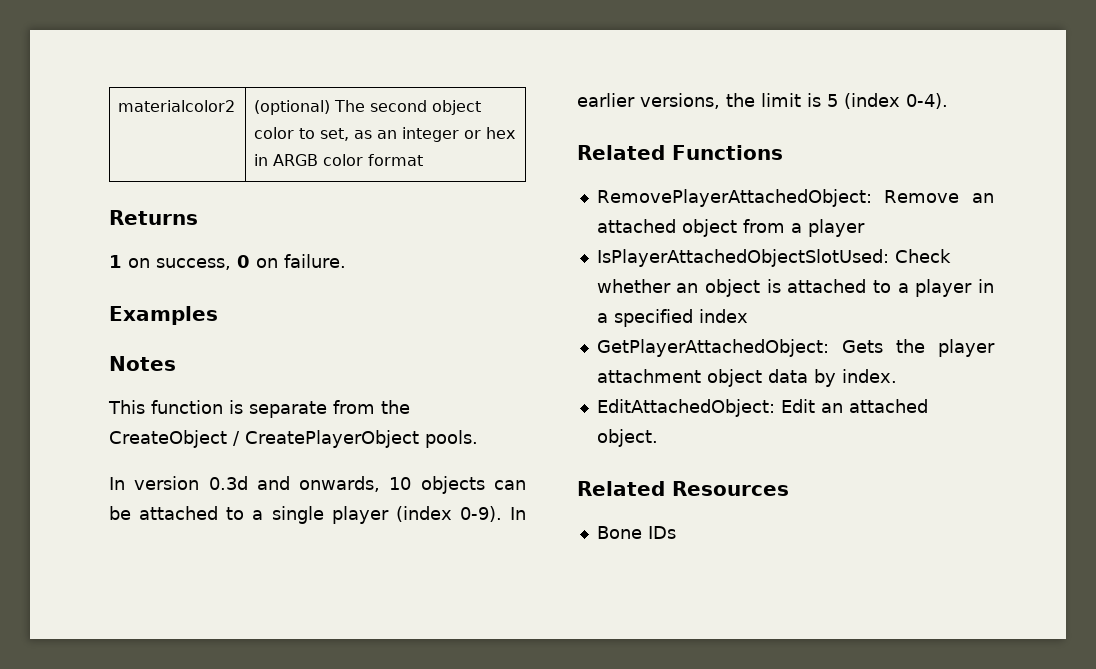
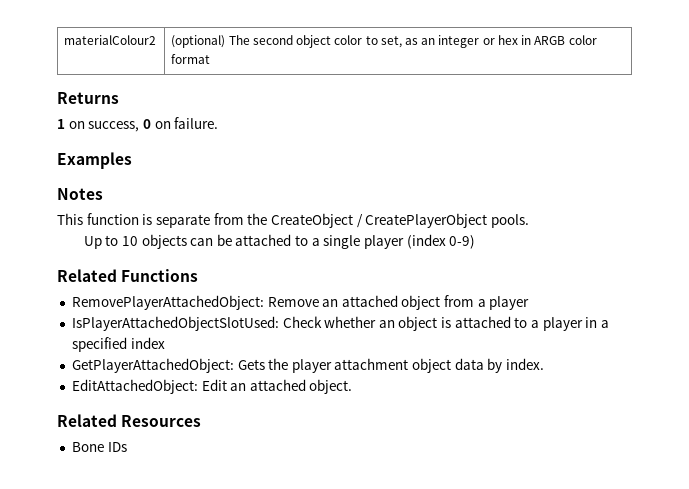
- materialcolor2 | (optional) The second object color to set, as an integer or hex in ARGB color format
+ materialColour2 | (optional) The second object color to set, as an integer or hex in ARGB color format
- In version 0.3d and onwards, 10 objects can be attached to a single player (index 0-9). In earlier versions, the limit is 5 (index 0-4).
+ Up to 10 objects can be attached to a single player (index 0-9)

